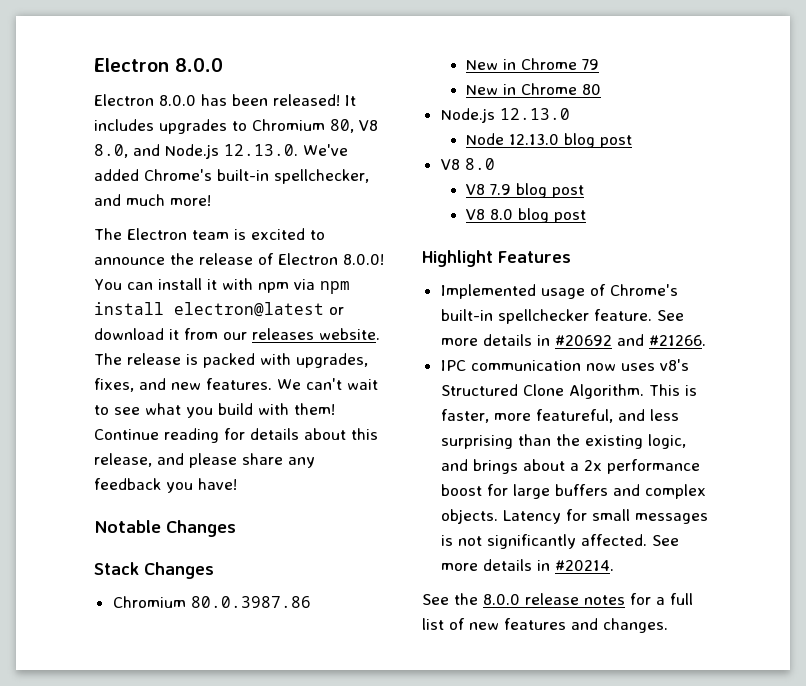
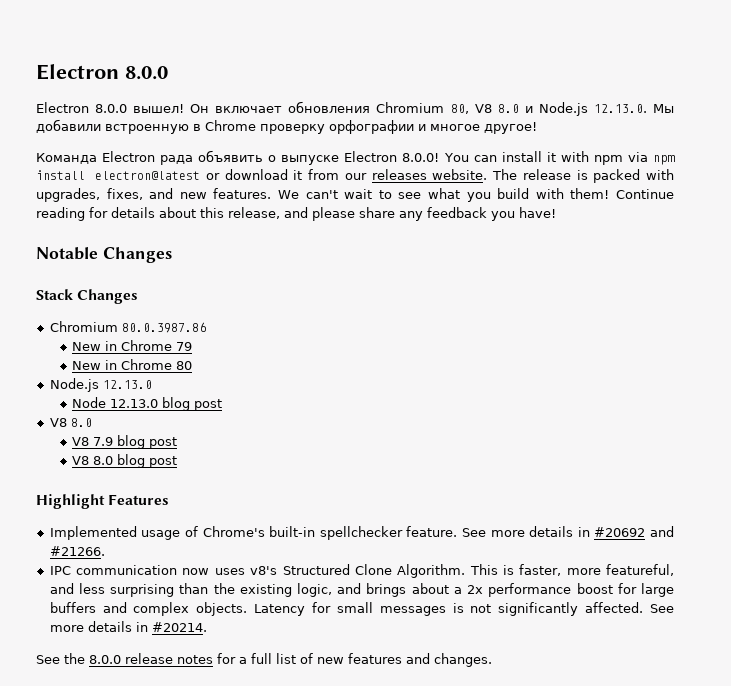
- Electron 8.0.0 has been released! It includes upgrades to Chromium 80, V8 8.0, and Node.js 12.13.0. We've added Chrome's built-in spellchecker, and much more!
- The Electron team is excited to announce the release of Electron 8.0.0!
+ Electron 8.0.0 вышел! Он включает обновления Chromium 80, V8 8.0 и Node.js 12.13.0. Мы добавили встроенную в Chrome проверку орфографии и многое другое!
+ Команда Electron рада объявить о выпуске Electron 8.0.0!

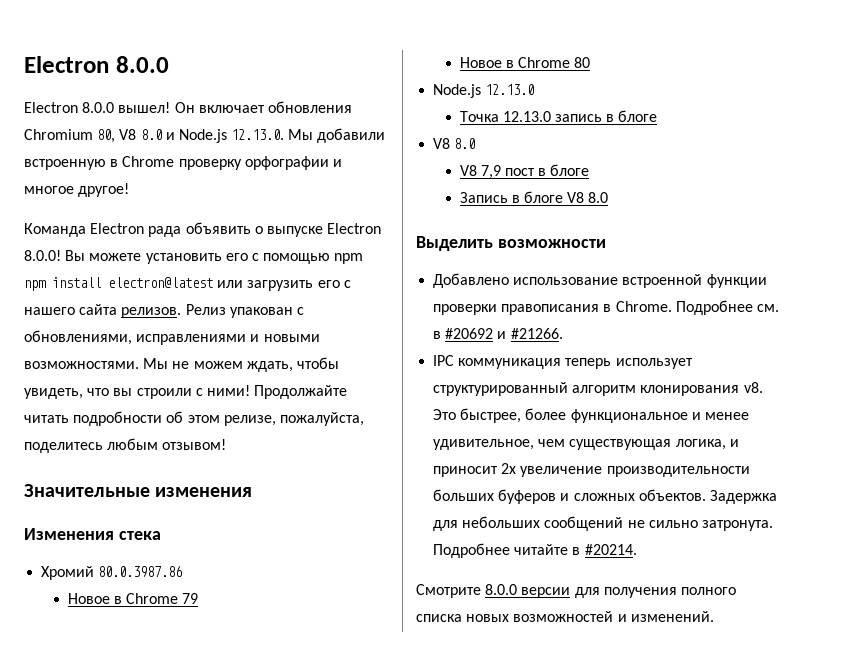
- You can install it with npm via npm install electron@latest or download it from our releases website. The release is packed with upgrades, fixes, and new features. We can't wait to see what you build with them! Continue reading for details about this release, and please share any feedback you have!
- Notable Changes
- Stack Changes
- Chromium 80.0.3987.86
+ Вы можете установить его с помощью npm npm install electron@latest или загрузить его с нашего сайта релизов. Релиз упакован с обновлениями, исправлениями и новыми возможностями. Мы не можем ждать, чтобы увидеть, что вы строили с ними! Продолжайте читать подробности об этом релизе, пожалуйста, поделитесь любым отзывом!
+ Значительные изменения
+ Изменения стека
+ Хромий 80.0.3987.86
- New in Chrome 79
+ Новое в Chrome 79
- New in Chrome 80
+ Новое в Chrome 80
- Node 12.13.0 blog post
+ Точка 12.13.0 запись в блоге
  V8 8.0
- V8 7.9 blog post
- V8 8.0 blog post
- Highlight Features
- Implemented usage of Chrome's built-in spellchecker feature. See more details in #20692 and #21266.
- IPC communication now uses v8's Structured Clone Algorithm. This is faster, more featureful, and less surprising than the existing logic, and brings about a 2x performance boost for large buffers and complex objects. Latency for small messages is not significantly affected. See more details in #20214.
- See the 8.0.0 release notes for a full list of new features and changes.
+ V8 7,9 пост в блоге
+ Запись в блоге V8 8.0
+ Выделить возможности
+ Добавлено использование встроенной функции проверки правописания в Chrome. Подробнее см. в #20692 и #21266.
+ IPC коммуникация теперь использует структурированный алгоритм клонирования v8. Это быстрее, более функциональное и менее удивительное, чем существующая логика, и приносит 2x увеличение производительности больших буферов и сложных объектов. Задержка для небольших сообщений не сильно затронута. Подробнее читайте в #20214.
+ Смотрите 8.0.0 версии для получения полного списка новых возможностей и изменений.

